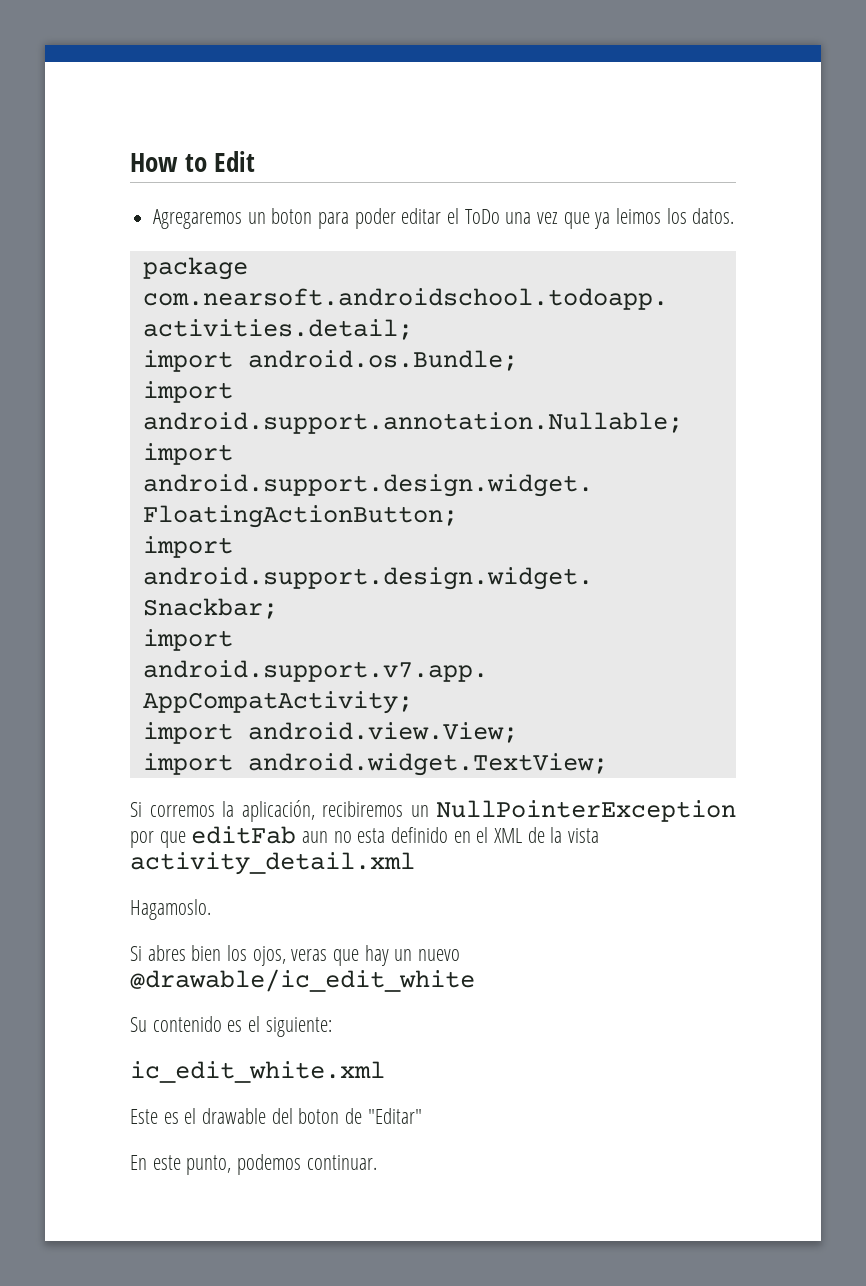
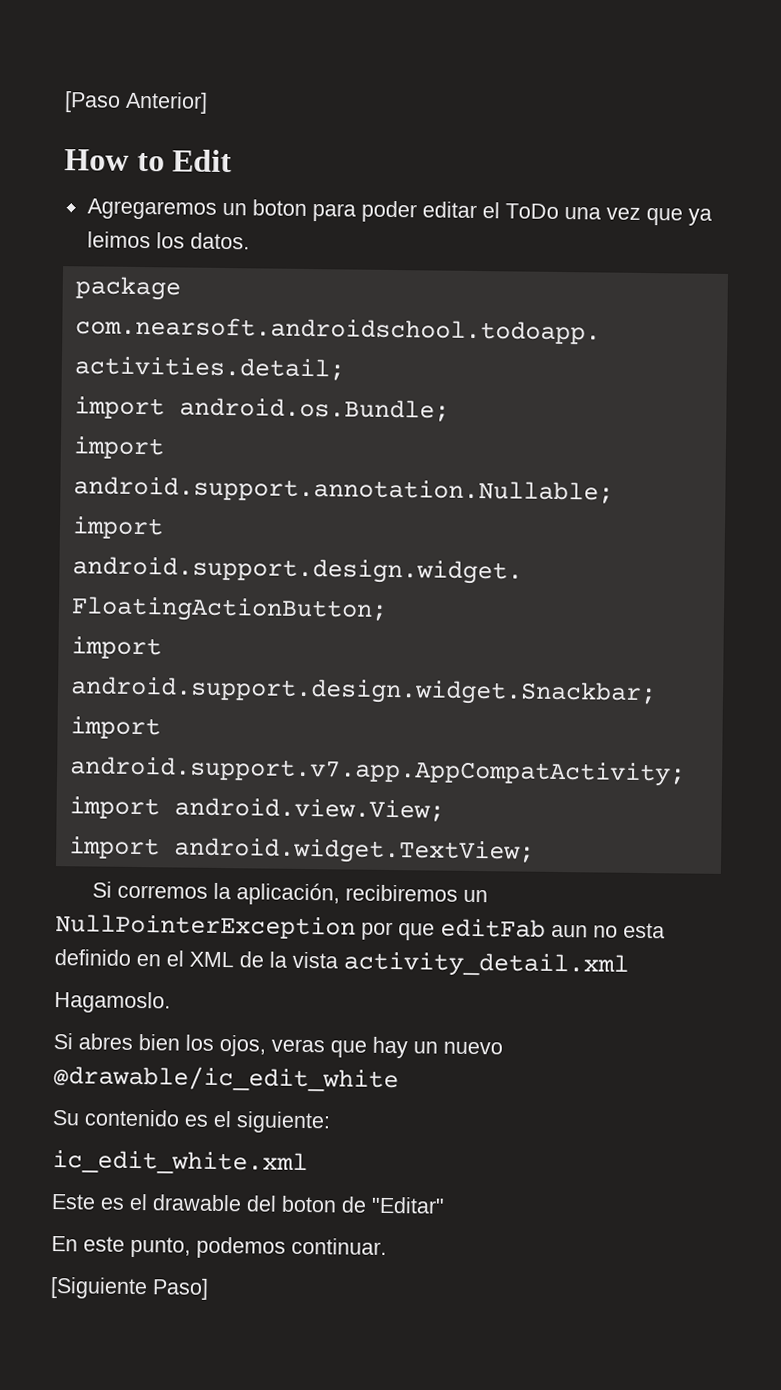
+ [Paso Anterior]
+ [Siguiente Paso]

